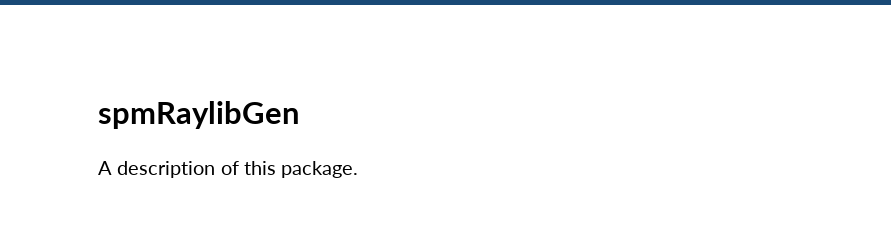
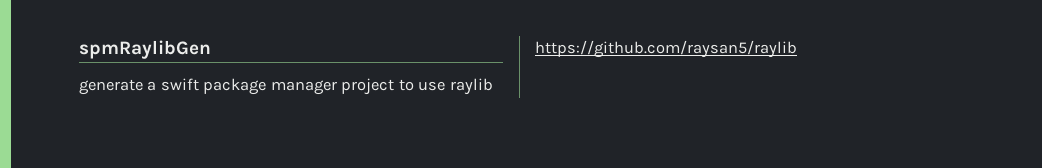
- A description of this package.
+ generate a swift package manager project to use raylib https://github.com/raysan5/raylib

